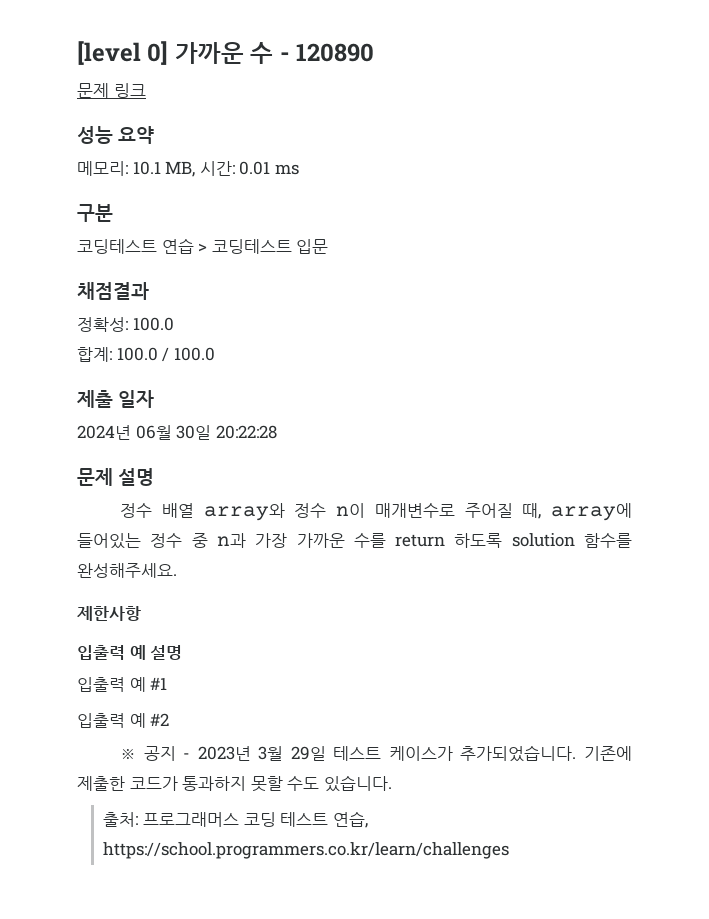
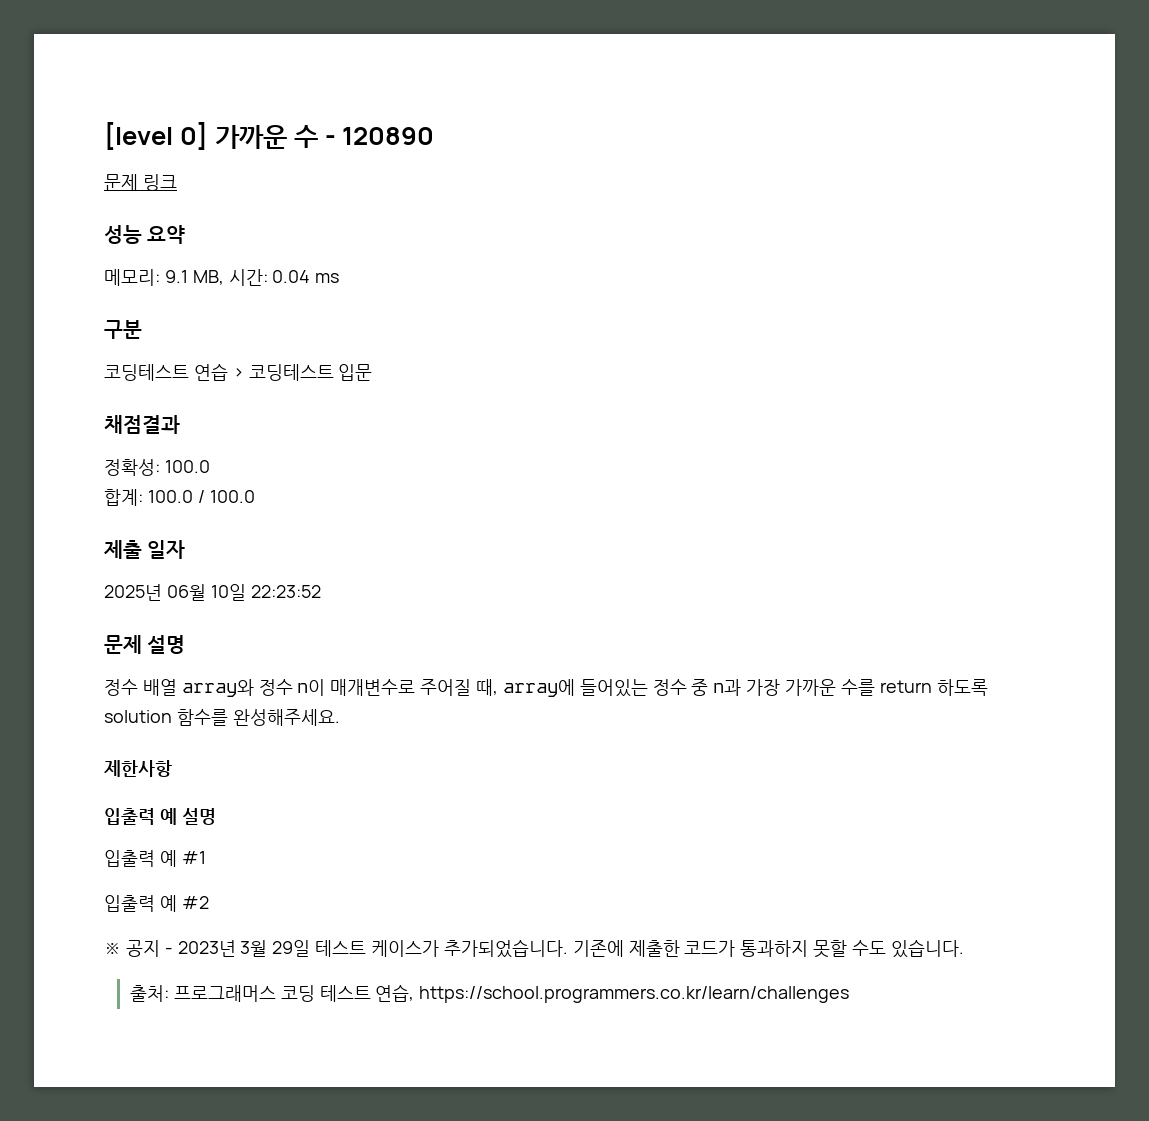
- 메모리: 10.1 MB, 시간: 0.01 ms
+ 메모리: 9.1 MB, 시간: 0.04 ms
- 2024년 06월 30일 20:22:28
+ 2025년 06월 10일 22:23:52

